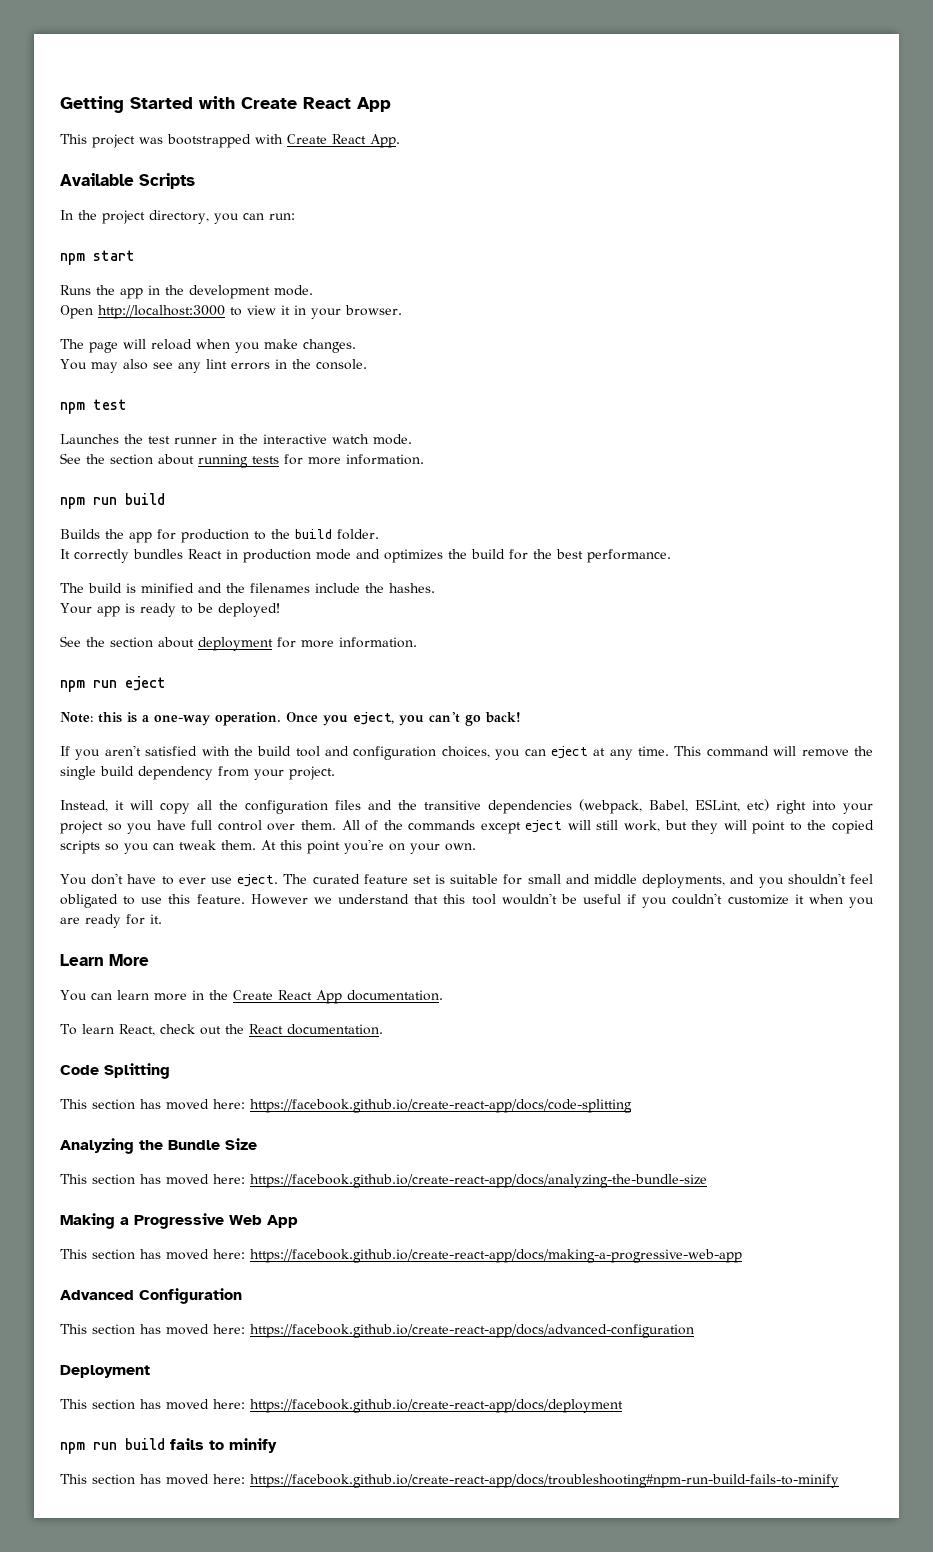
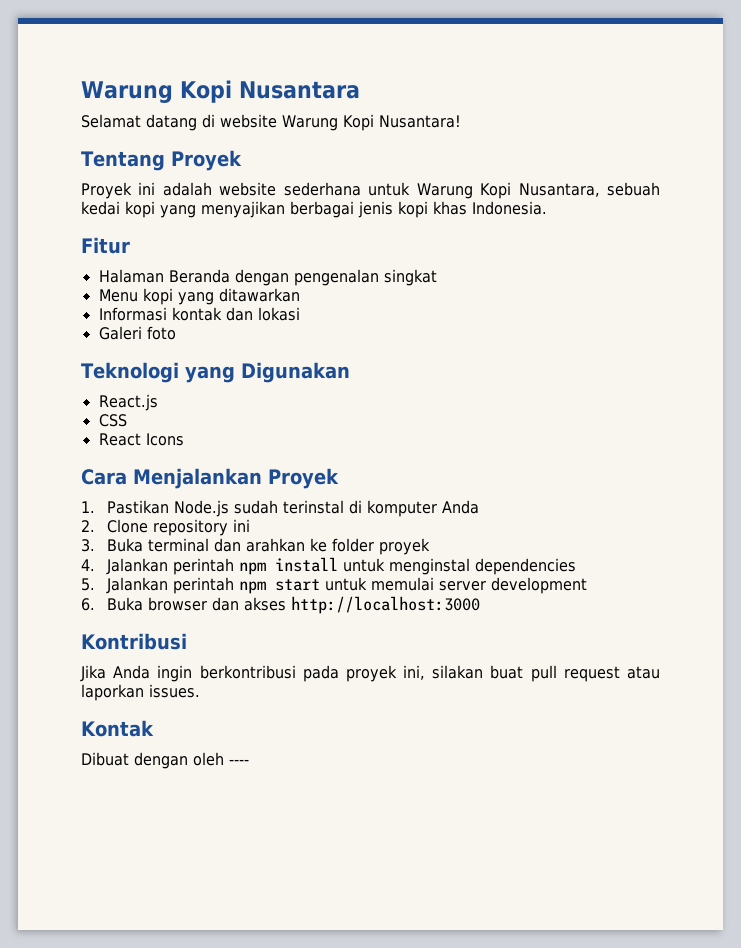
- Getting Started with Create React App
- This project was bootstrapped with Create React App.
- Available Scripts
- In the project directory, you can run:
- npm start
- Runs the app in the development mode.
- Open http://localhost:3000 to view it in your browser.
- The page will reload when you make changes.
- You may also see any lint errors in the console.
- npm test
- Launches the test runner in the interactive watch mode.
- See the section about running tests for more information.
- npm run build
- Builds the app for production to the build folder.
- It correctly bundles React in production mode and optimizes the build for the best performance.
- The build is minified and the filenames include the hashes.
- Your app is ready to be deployed!
- See the section about deployment for more information.
- npm run eject
- Note: this is a one-way operation. Once you eject, you can't go back!
- If you aren't satisfied with the build tool and configuration choices, you can eject at any time. This command will remove the single build dependency from your project.
- Instead, it will copy all the configuration files and the transitive dependencies (webpack, Babel, ESLint, etc) right into your project so you have full control over them. All of the commands except eject will still work, but they will point to the copied scripts so you can tweak them. At this point you're on your own.
- You don't have to ever use eject. The curated feature set is suitable for small and middle deployments, and you shouldn't feel obligated to use this feature. However we understand that this tool wouldn't be useful if you couldn't customize it when you are ready for it.
- Learn More
- You can learn more in the Create React App documentation.
- To learn React, check out the React documentation.
- Code Splitting
- This section has moved here: https://facebook.github.io/create-react-app/docs/code-splitting
- Analyzing the Bundle Size
- This section has moved here: https://facebook.github.io/create-react-app/docs/analyzing-the-bundle-size
- Making a Progressive Web App
- This section has moved here: https://facebook.github.io/create-react-app/docs/making-a-progressive-web-app
- Advanced Configuration
- This section has moved here: https://facebook.github.io/create-react-app/docs/advanced-configuration
- Deployment
- This section has moved here: https://facebook.github.io/create-react-app/docs/deployment
- npm run build fails to minify
- This section has moved here: https://facebook.github.io/create-react-app/docs/troubleshooting#npm-run-build-fails-to-minify
+ Warung Kopi Nusantara
+ Selamat datang di website Warung Kopi Nusantara!
+ Tentang Proyek
+ Proyek ini adalah website sederhana untuk Warung Kopi Nusantara, sebuah kedai kopi yang menyajikan berbagai jenis kopi khas Indonesia.
+ Fitur
+ Halaman Beranda dengan pengenalan singkat
+ Menu kopi yang ditawarkan
+ Informasi kontak dan lokasi
+ Galeri foto
+ Teknologi yang Digunakan
+ React.js
+ CSS
+ React Icons
+ Cara Menjalankan Proyek
+ 1. Pastikan Node.js sudah terinstal di komputer Anda
+ 2. Clone repository ini
+ 3. Buka terminal dan arahkan ke folder proyek
+ 4. Jalankan perintah npm install untuk menginstal dependencies
+ 5. Jalankan perintah npm start untuk memulai server development
+ 6. Buka browser dan akses http://localhost:3000
+ Kontribusi
+ Jika Anda ingin berkontribusi pada proyek ini, silakan buat pull request atau laporkan issues.
+ Kontak
+ Dibuat dengan oleh ----

